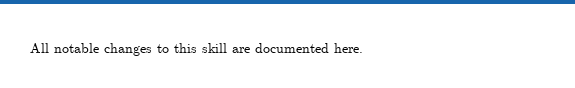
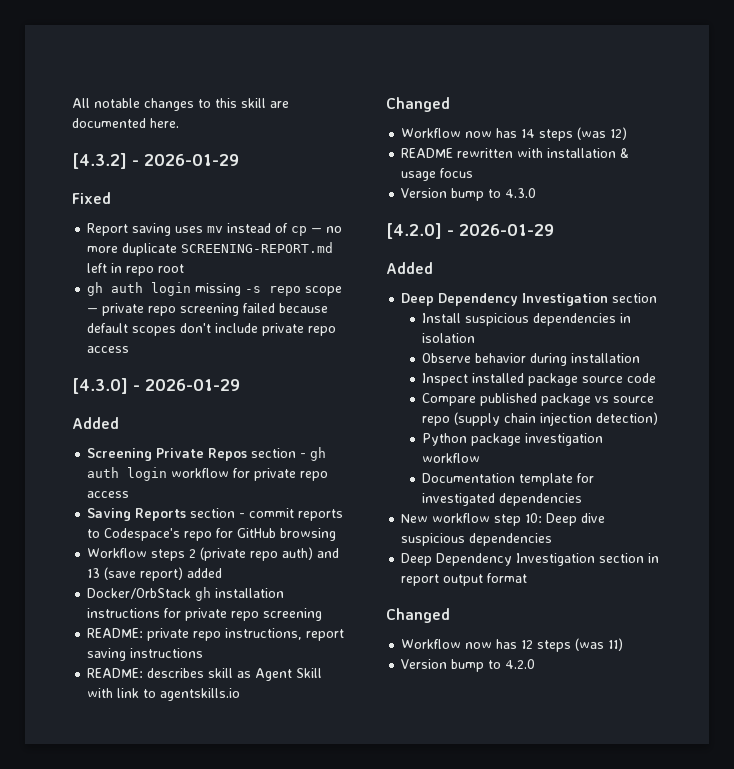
+ [4.3.2] - 2026-01-29
+ Fixed
+ Report saving uses mv instead of cp — no more duplicate SCREENING-REPORT.md left in repo root
+ gh auth login missing -s repo scope — private repo screening failed because default scopes don't include private repo access
+ [4.3.0] - 2026-01-29
+ Added
+ Screening Private Repos section - gh auth login workflow for private repo access
+ Saving Reports section - commit reports to Codespace's repo for GitHub browsing
+ Workflow steps 2 (private repo auth) and 13 (save report) added
+ Docker/OrbStack gh installation instructions for private repo screening
+ README: private repo instructions, report saving instructions
+ README: describes skill as Agent Skill with link to agentskills.io
+ Changed
+ Workflow now has 14 steps (was 12)
+ README rewritten with installation & usage focus
+ Version bump to 4.3.0
+ [4.2.0] - 2026-01-29
+ Added
+ Deep Dependency Investigation section
+ Install suspicious dependencies in isolation
+ Observe behavior during installation
+ Inspect installed package source code
+ Compare published package vs source repo (supply chain injection detection)
+ Python package investigation workflow
+ Documentation template for investigated dependencies
+ New workflow step 10: Deep dive suspicious dependencies
+ Deep Dependency Investigation section in report output format
+ Changed
+ Workflow now has 12 steps (was 11)
+ Version bump to 4.2.0

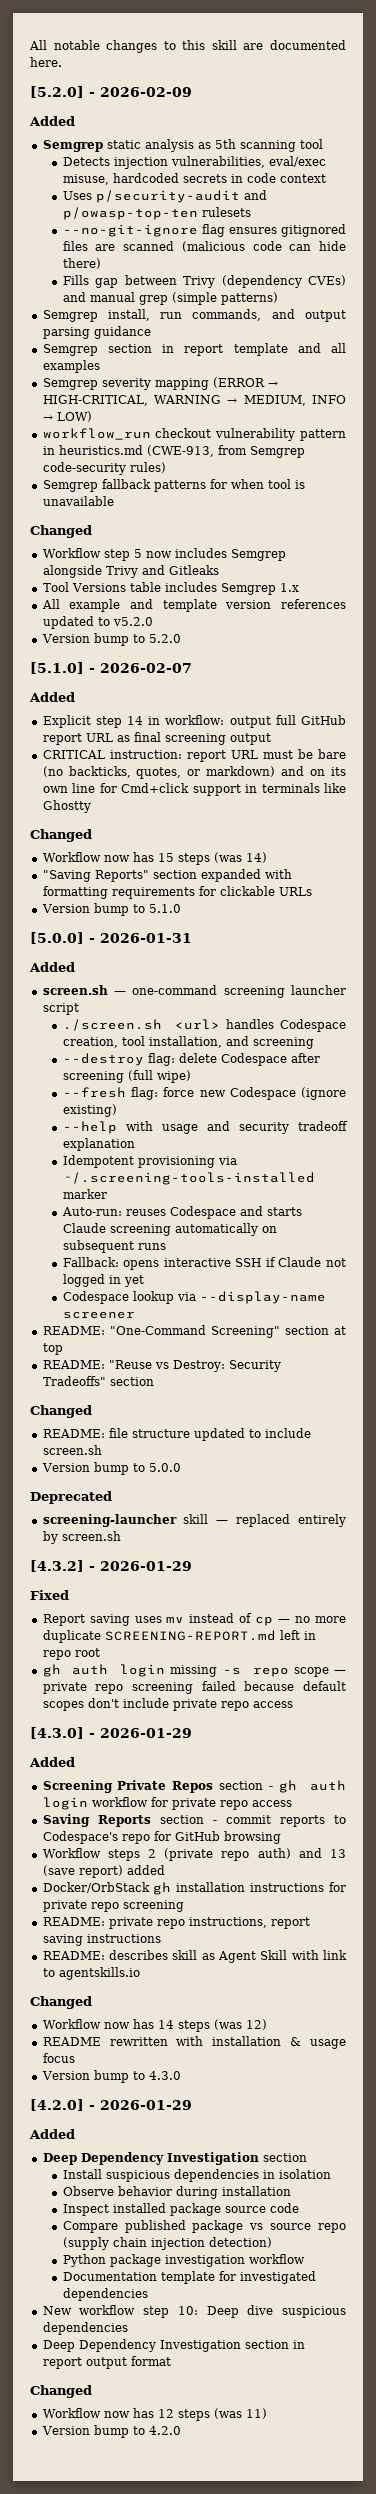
+ [5.2.0] - 2026-02-09
+ Added
+ Semgrep static analysis as 5th scanning tool
+ Detects injection vulnerabilities, eval/exec misuse, hardcoded secrets in code context
+ Uses p/security-audit and p/owasp-top-ten rulesets
+ --no-git-ignore flag ensures gitignored files are scanned (malicious code can hide there)
+ Fills gap between Trivy (dependency CVEs) and manual grep (simple patterns)
+ Semgrep install, run commands, and output parsing guidance
+ Semgrep section in report template and all examples
+ Semgrep severity mapping (ERROR → HIGH-CRITICAL, WARNING → MEDIUM, INFO → LOW)
+ workflow_run checkout vulnerability pattern in heuristics.md (CWE-913, from Semgrep code-security rules)
+ Semgrep fallback patterns for when tool is unavailable
+ Changed
+ Workflow step 5 now includes Semgrep alongside Trivy and Gitleaks
+ Tool Versions table includes Semgrep 1.x
+ All example and template version references updated to v5.2.0
+ Version bump to 5.2.0
+ [5.1.0] - 2026-02-07
+ Added
+ Explicit step 14 in workflow: output full GitHub report URL as final screening output
+ CRITICAL instruction: report URL must be bare (no backticks, quotes, or markdown) and on its own line for Cmd+click support in terminals like Ghostty
+ Changed
+ Workflow now has 15 steps (was 14)
+ "Saving Reports" section expanded with formatting requirements for clickable URLs
+ Version bump to 5.1.0
+ [5.0.0] - 2026-01-31
+ Added
+ screen.sh — one-command screening launcher script
+ ./screen.sh <url> handles Codespace creation, tool installation, and screening
+ --destroy flag: delete Codespace after screening (full wipe)
+ --fresh flag: force new Codespace (ignore existing)
+ --help with usage and security tradeoff explanation
+ Idempotent provisioning via ~/.screening-tools-installed marker
+ Auto-run: reuses Codespace and starts Claude screening automatically on subsequent runs
+ Fallback: opens interactive SSH if Claude not logged in yet
+ Codespace lookup via --display-name screener
+ README: "One-Command Screening" section at top
+ README: "Reuse vs Destroy: Security Tradeoffs" section
+ Changed
+ README: file structure updated to include screen.sh
+ Version bump to 5.0.0
+ Deprecated
+ screening-launcher skill — replaced entirely by screen.sh

